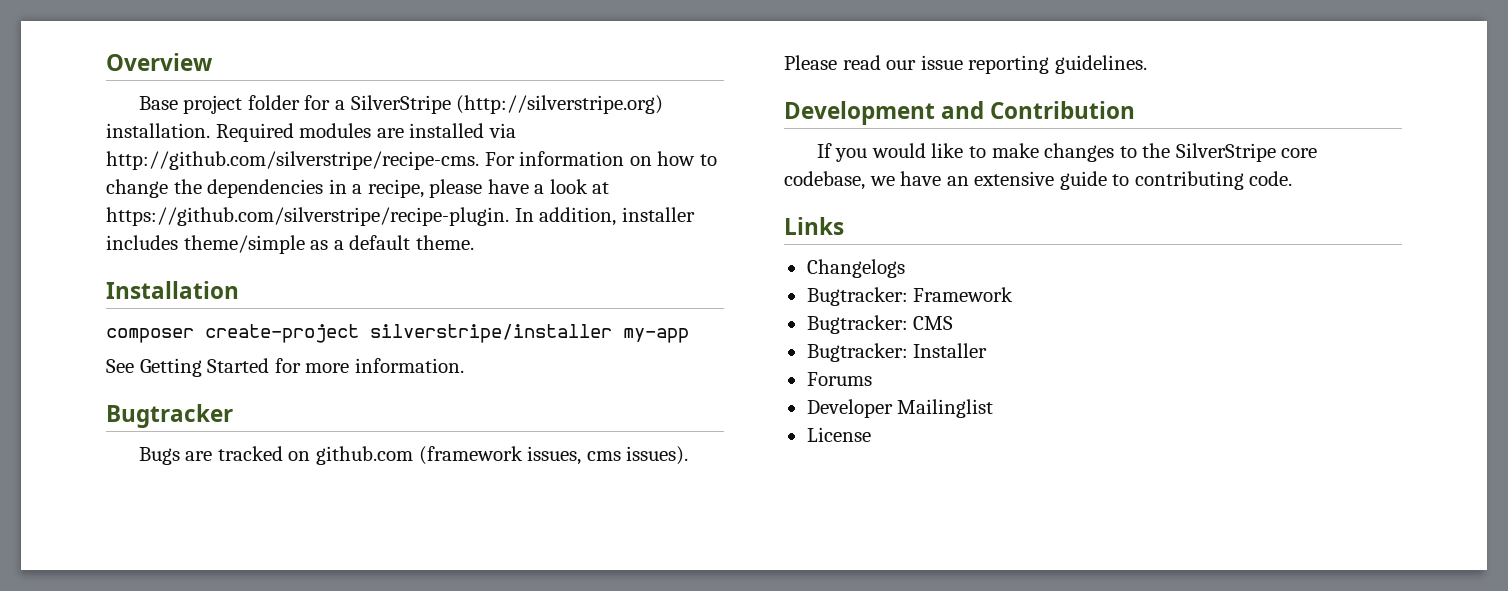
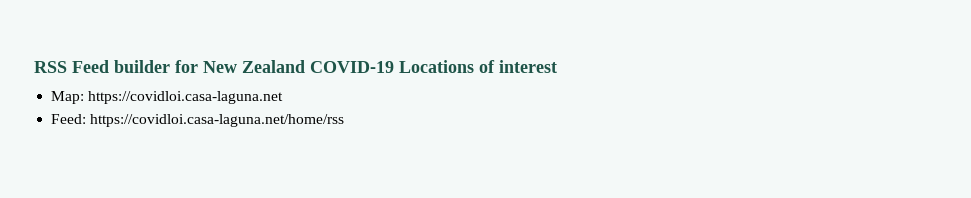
- Overview
- Base project folder for a SilverStripe (http://silverstripe.org) installation. Required modules are installed via http://github.com/silverstripe/recipe-cms. For information on how to change the dependencies in a recipe, please have a look at https://github.com/silverstripe/recipe-plugin. In addition, installer includes theme/simple as a default theme.
- Installation
- composer create-project silverstripe/installer my-app
- See Getting Started for more information.
- Bugtracker
- Bugs are tracked on github.com (framework issues, cms issues). Please read our issue reporting guidelines.
- Development and Contribution
- If you would like to make changes to the SilverStripe core codebase, we have an extensive guide to contributing code.
- Links
- Changelogs
- Bugtracker: Framework
- Bugtracker: CMS
- Bugtracker: Installer
- Forums
- Developer Mailinglist
- License
+ RSS Feed builder for New Zealand COVID-19 Locations of interest
+ Map: https://covidloi.casa-laguna.net
+ Feed: https://covidloi.casa-laguna.net/home/rss

